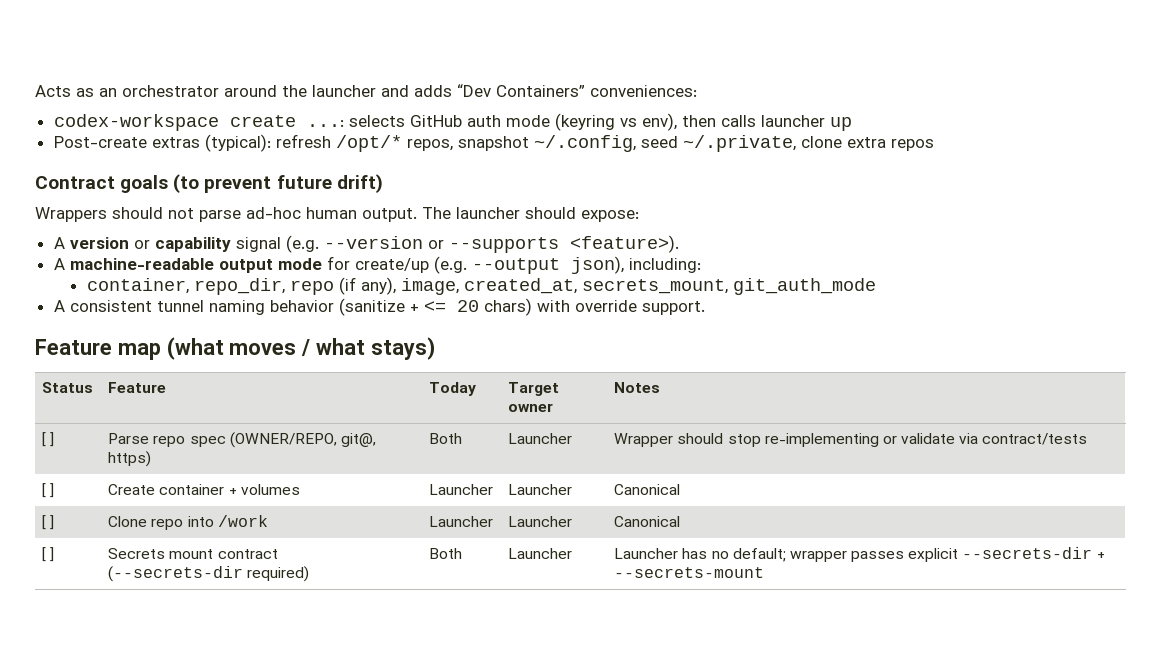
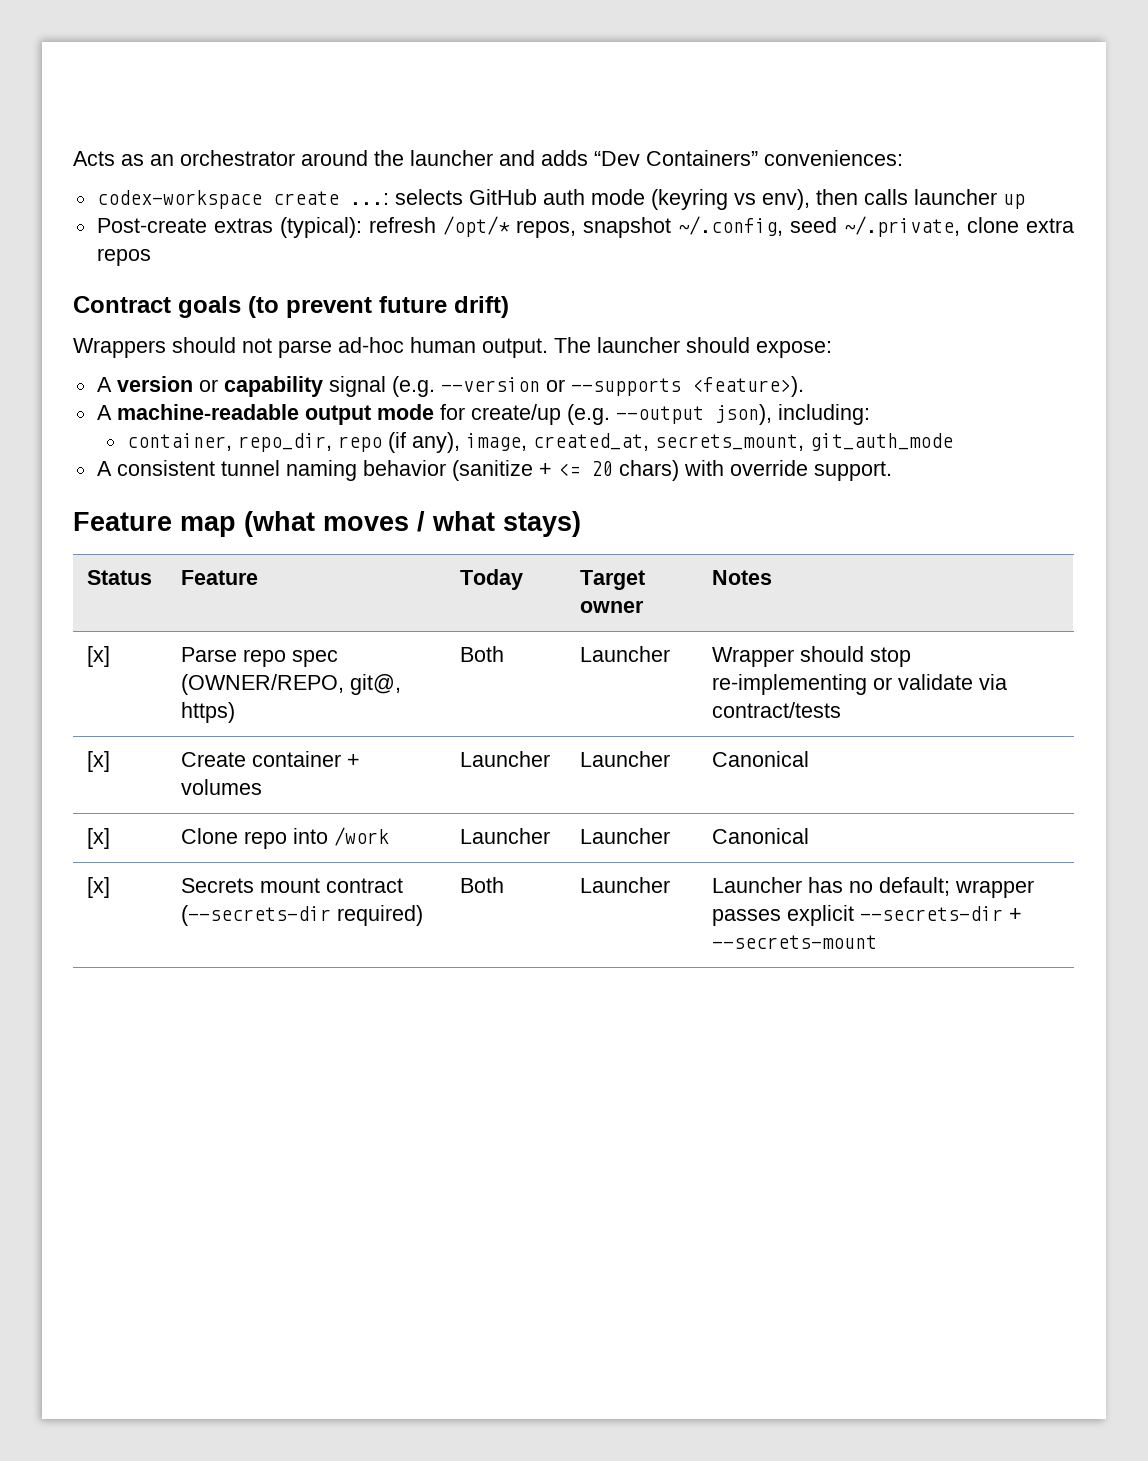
- [ ] | Parse repo spec (OWNER/REPO, git@, https) | Both | Launcher | Wrapper should stop re-implementing or validate via contract/tests
+ [x] | Parse repo spec (OWNER/REPO, git@, https) | Both | Launcher | Wrapper should stop re-implementing or validate via contract/tests
- [ ] | Create container + volumes | Launcher | Launcher | Canonical
+ [x] | Create container + volumes | Launcher | Launcher | Canonical
- [ ] | Clone repo into /work | Launcher | Launcher | Canonical
+ [x] | Clone repo into /work | Launcher | Launcher | Canonical
- [ ] | Secrets mount contract (--secrets-dir required) | Both | Launcher | Launcher has no default; wrapper passes explicit --secrets-dir + --secrets-mount
+ [x] | Secrets mount contract (--secrets-dir required) | Both | Launcher | Launcher has no default; wrapper passes explicit --secrets-dir + --secrets-mount

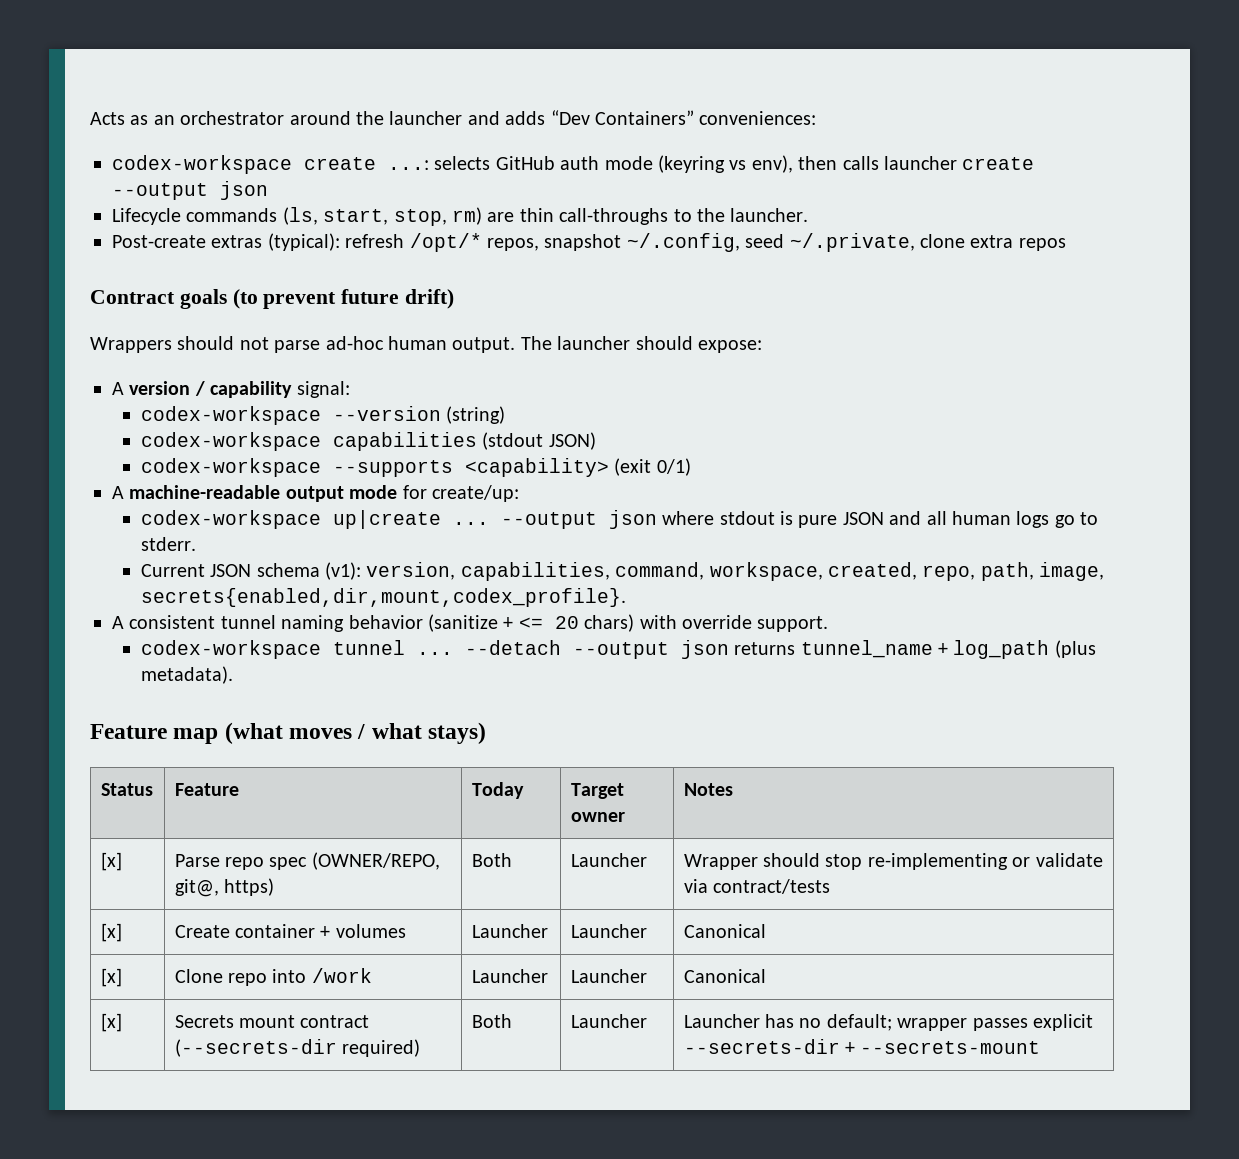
- codex-workspace create ...: selects GitHub auth mode (keyring vs env), then calls launcher up
+ codex-workspace create ...: selects GitHub auth mode (keyring vs env), then calls launcher create --output json
+ Lifecycle commands (ls, start, stop, rm) are thin call-throughs to the launcher.
- A version or capability signal (e.g. --version or --supports <feature>).
+ A version / capability signal:
+ codex-workspace --version (string)
+ codex-workspace capabilities (stdout JSON)
+ codex-workspace --supports <capability> (exit 0/1)
- A machine-readable output mode for create/up (e.g. --output json), including:
- container, repo_dir, repo (if any), image, created_at, secrets_mount, git_auth_mode
+ A machine-readable output mode for create/up:
+ codex-workspace up|create ... --output json where stdout is pure JSON and all human logs go to stderr.
+ Current JSON schema (v1): version, capabilities, command, workspace, created, repo, path, image, secrets{enabled,dir,mount,codex_profile}.
+ codex-workspace tunnel ... --detach --output json returns tunnel_name + log_path (plus metadata).

